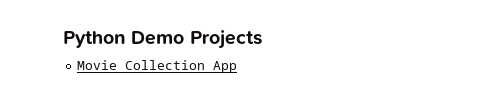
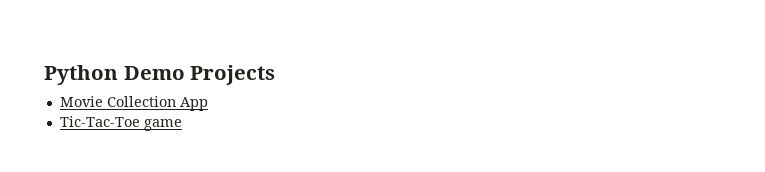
+ Tic-Tac-Toe game

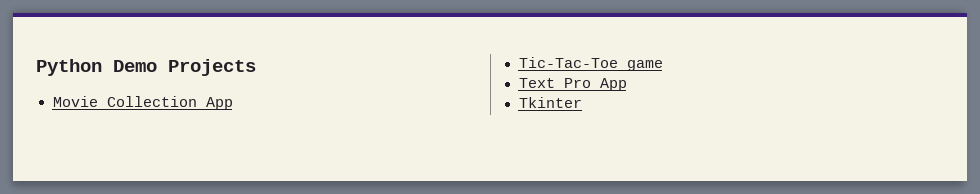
+ Text Pro App
+ Tkinter

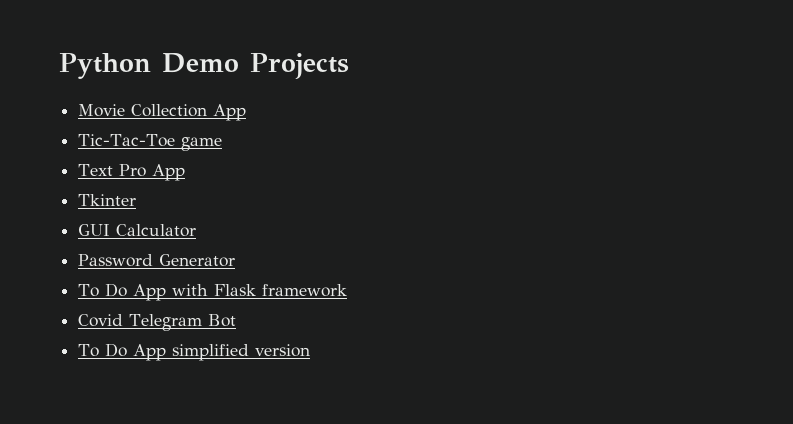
+ GUI Calculator
+ Password Generator
+ To Do App with Flask framework
+ Covid Telegram Bot
+ To Do App simplified version

